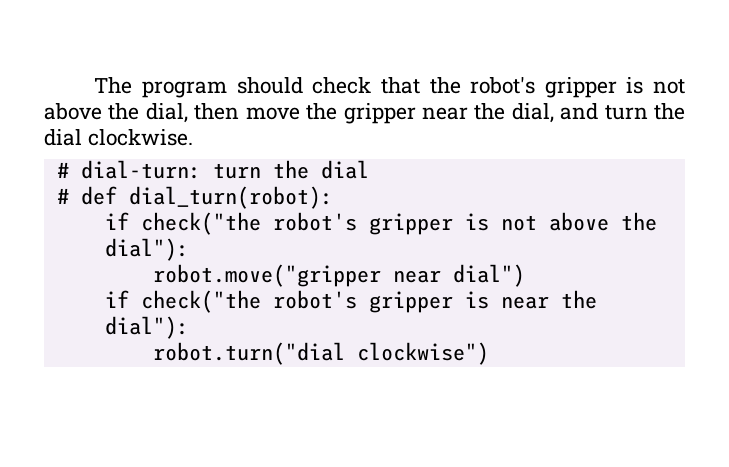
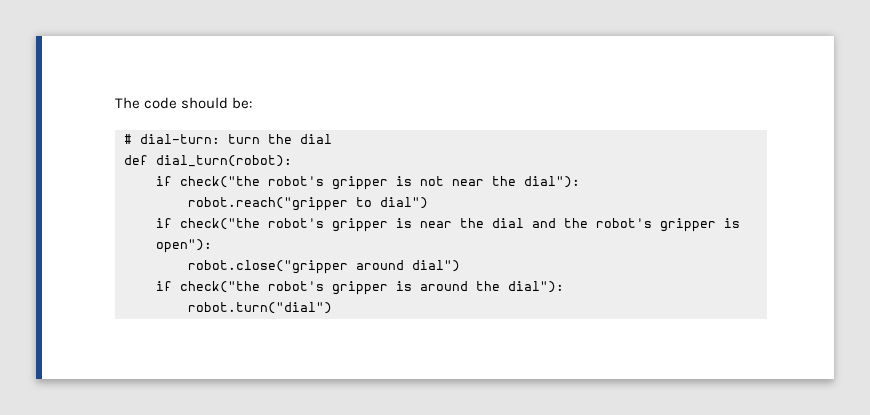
- The program should check that the robot's gripper is not above the dial, then move the gripper near the dial, and turn the dial clockwise.
+ The code should be:
- # def dial_turn(robot):
+ def dial_turn(robot):
- if check("the robot's gripper is not above the dial"):
- robot.move("gripper near dial")
+ if check("the robot's gripper is not near the dial"):
+ robot.reach("gripper to dial")
- if check("the robot's gripper is near the dial"):
- robot.turn("dial clockwise")
+ if check("the robot's gripper is near the dial and the robot's gripper is open"):
+ robot.close("gripper around dial")
+ if check("the robot's gripper is around the dial"):
+ robot.turn("dial")

